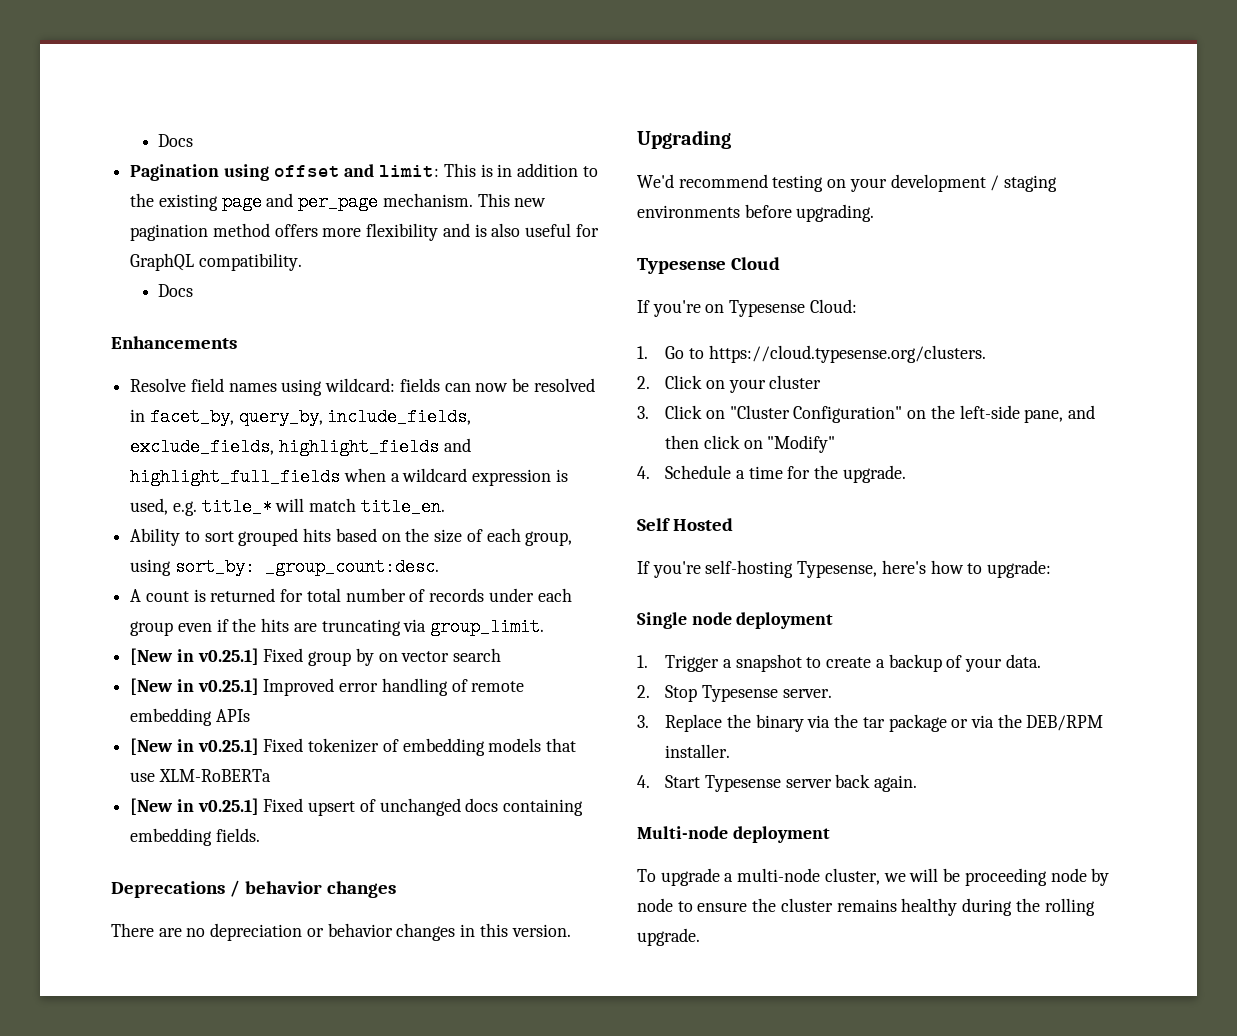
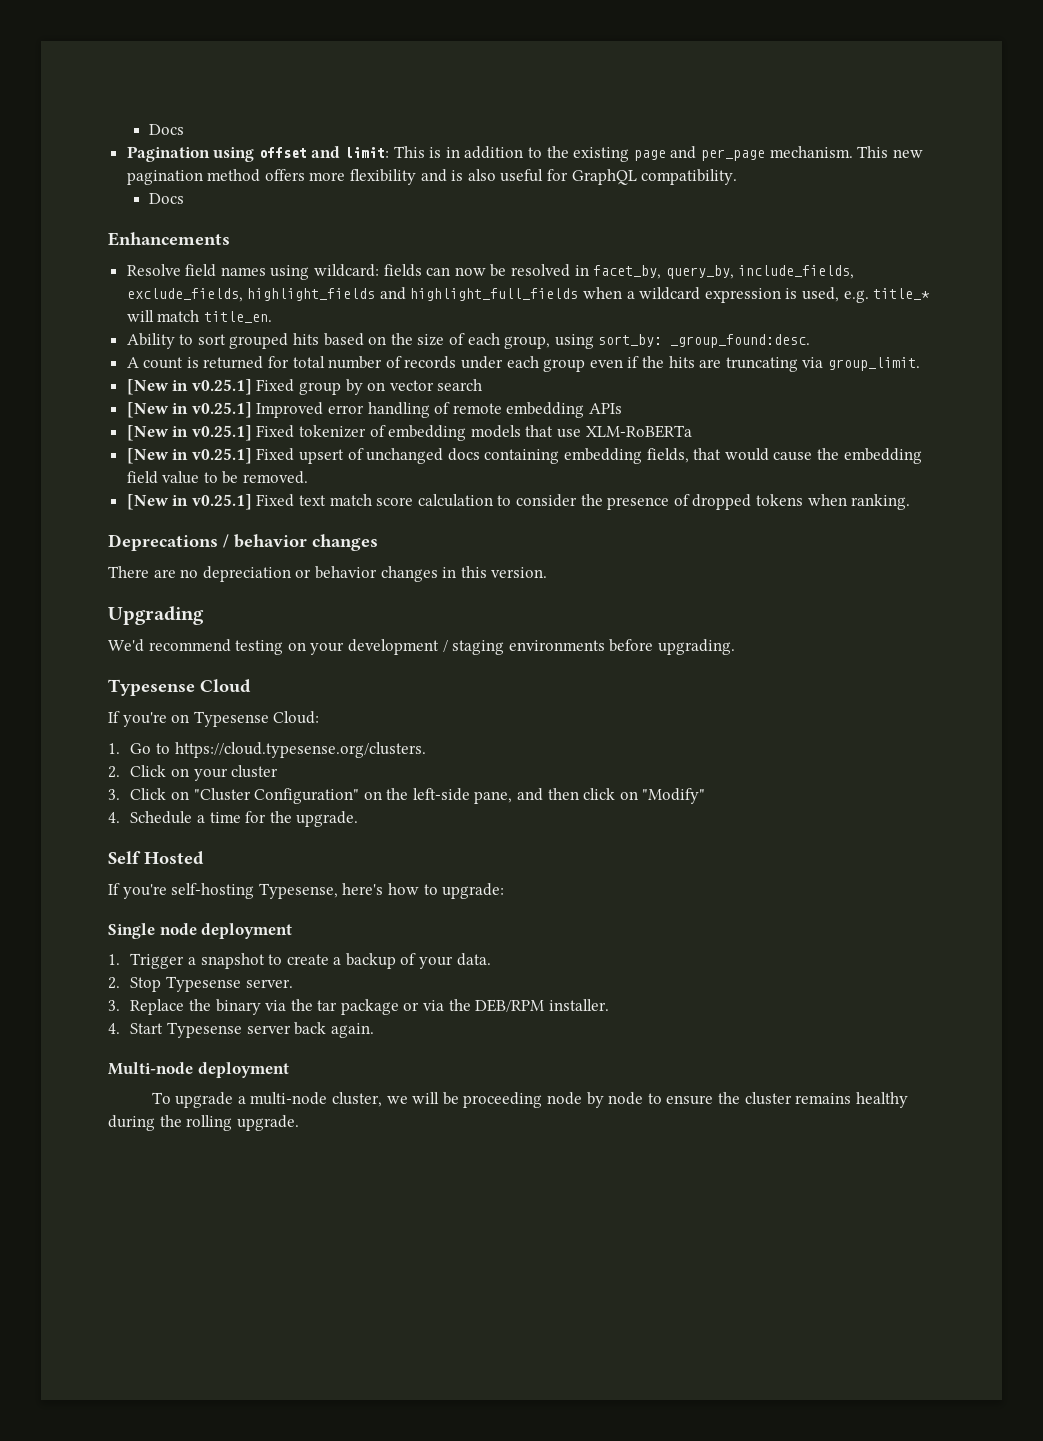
- Ability to sort grouped hits based on the size of each group, using sort_by: _group_count:desc.
+ Ability to sort grouped hits based on the size of each group, using sort_by: _group_found:desc.
- [New in v0.25.1] Fixed upsert of unchanged docs containing embedding fields.
+ [New in v0.25.1] Fixed upsert of unchanged docs containing embedding fields, that would cause the embedding field value to be removed.
+ [New in v0.25.1] Fixed text match score calculation to consider the presence of dropped tokens when ranking.

